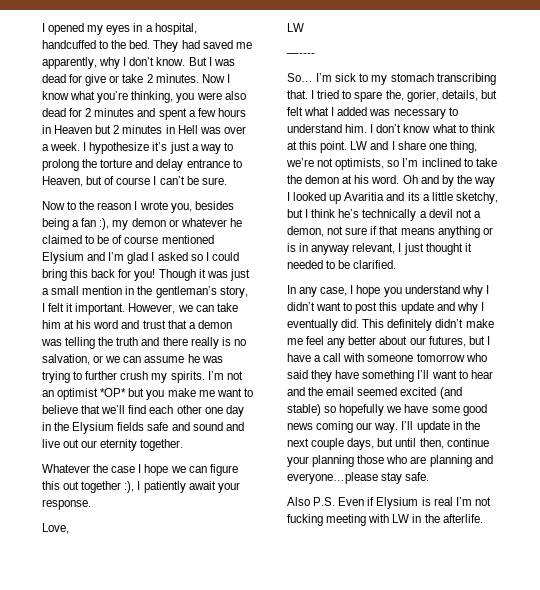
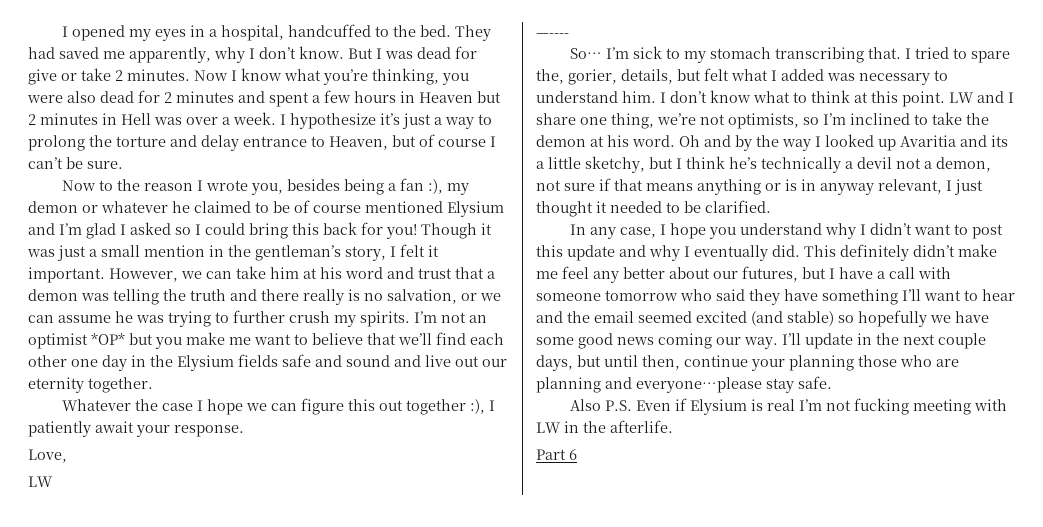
+ Part 6

